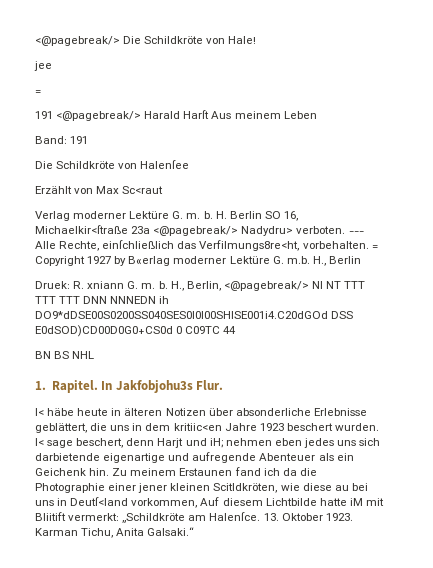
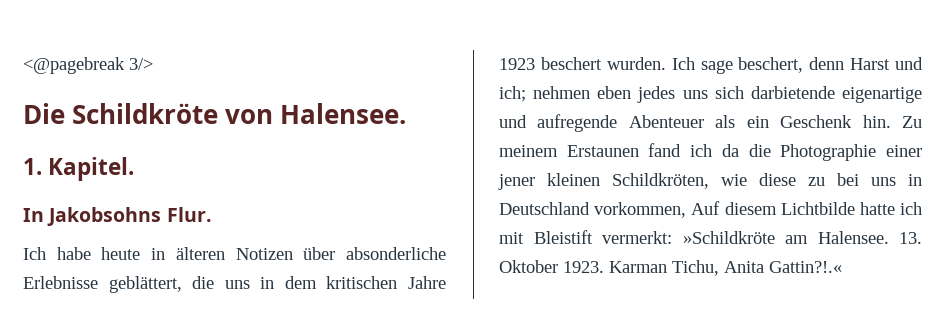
- <@pagebreak/> Die Schildkröte von Hale!
- jee
- =
- 191 <@pagebreak/> Harald Harſt Aus meinem Leben
- Band: 191
- Die Schildkröte von Halenſee
- Erzählt von Max Sc<raut
- Verlag moderner Lektüre G. m. b. H. Berlin SO 16, Michaelkir<ſtraße 23a <@pagebreak/> Nadydru> verboten. --- Alle Rechte, einſchließlich das Verfilmungs8re<ht, vorbehalten. = Copyright 1927 by B«erlag moderner Lektüre G. m.b. H., Berlin
- Druek: R. xniann G. m. b. H., Berlin, <@pagebreak/> NI NT TTT TTT TTT DNN NNNEDN ih DO9*dDSE00S0200SS040SES0I0I00SHISE001i4.C20dGOd DSS E0dSOD)CD00D0G0+CS0d 0 C09TC 44
- BN BS NHL
- 1. Rapitel. In Jakfobjohu3s Flur.
+ <@pagebreak 3/>
+ Die Schildkröte von Halensee.
+ 1. Kapitel.
+ In Jakobsohns Flur.
- I< häbe heute in älteren Notizen über absonderliche Erlebnisse geblättert, die uns in dem kritiic<en Jahre 1923 beschert wurden.
+ Ich habe heute in älteren Notizen über absonderliche Erlebnisse geblättert, die uns in dem kritischen Jahre 1923 beschert wurden.
- I< sage beschert, denn Harjt und iH; nehmen eben jedes uns sich darbietende eigenartige und aufregende Abenteuer als ein Geichenk hin.
+ Ich sage beschert, denn Harst und ich; nehmen eben jedes uns sich darbietende eigenartige und aufregende Abenteuer als ein Geschenk hin.
- Zu meinem Erstaunen fand ich da die Photographie einer jener kleinen Scitldkröten, wie diese au bei uns in Deutſ<land vorkommen, Auf diesem Lichtbilde hatte iM mit Bliitift vermerkt: „Schildkröte am Halenſce.
+ Zu meinem Erstaunen fand ich da die Photographie einer jener kleinen Schildkröten, wie diese zu bei uns in Deutschland vorkommen, Auf diesem Lichtbilde hatte ich mit Bleistift vermerkt: »Schildkröte am Halensee.
- Karman Tichu, Anita Galsaki.“
+ Karman Tichu, Anita Gattin?!.«

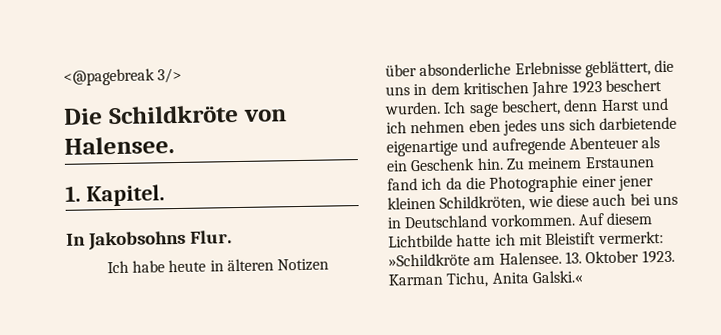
- Ich sage beschert, denn Harst und ich; nehmen eben jedes uns sich darbietende eigenartige und aufregende Abenteuer als ein Geschenk hin.
+ Ich sage beschert, denn Harst und ich nehmen eben jedes uns sich darbietende eigenartige und aufregende Abenteuer als ein Geschenk hin.
- Zu meinem Erstaunen fand ich da die Photographie einer jener kleinen Schildkröten, wie diese zu bei uns in Deutschland vorkommen, Auf diesem Lichtbilde hatte ich mit Bleistift vermerkt: »Schildkröte am Halensee.
+ Zu meinem Erstaunen fand ich da die Photographie einer jener kleinen Schildkröten, wie diese auch bei uns in Deutschland vorkommen. Auf diesem Lichtbilde hatte ich mit Bleistift vermerkt: »Schildkröte am Halensee.
- Karman Tichu, Anita Gattin?!.«
+ Karman Tichu, Anita Galski.«

